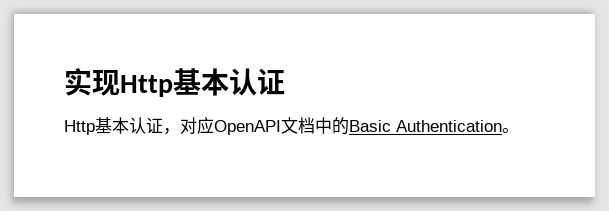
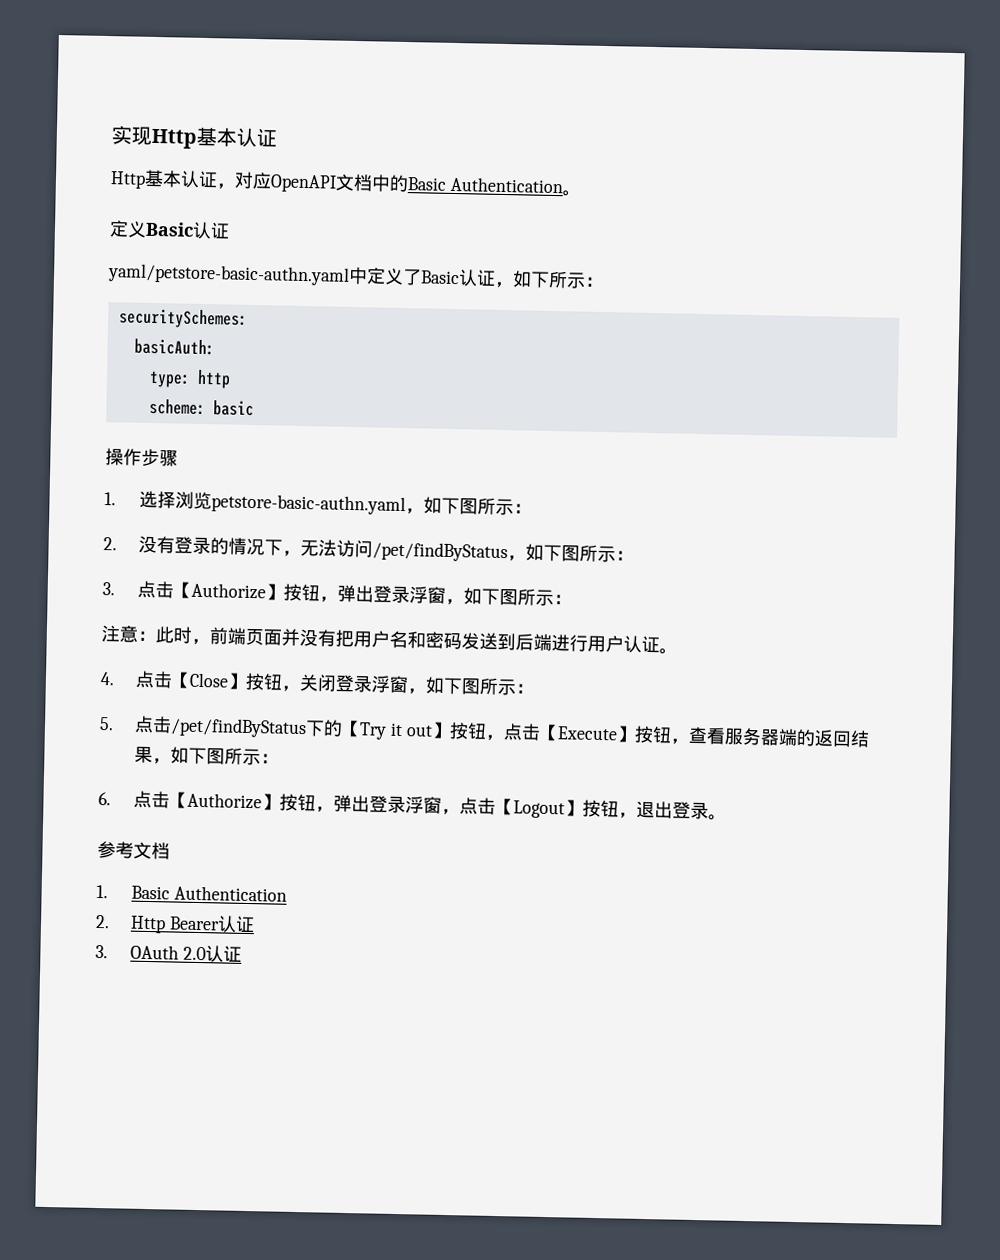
+ 定义Basic认证
+ yaml/petstore-basic-authn.yaml中定义了Basic认证，如下所示：
+ securitySchemes:
+ basicAuth:
+ type: http
+ scheme: basic
+ 操作步骤
+ 1.选择浏览petstore-basic-authn.yaml，如下图所示：
+ 2.没有登录的情况下，无法访问/pet/findByStatus，如下图所示：
+ 3.点击【Authorize】按钮，弹出登录浮窗，如下图所示：
+ 注意：此时，前端页面并没有把用户名和密码发送到后端进行用户认证。
+ 4.点击【Close】按钮，关闭登录浮窗，如下图所示：
+ 5.点击/pet/findByStatus下的【Try it out】按钮，点击【Execute】按钮，查看服务器端的返回结果，如下图所示：
+ 6.点击【Authorize】按钮，弹出登录浮窗，点击【Logout】按钮，退出登录。
+ 参考文档
+ 1. Basic Authentication
+ 2. Http Bearer认证
+ 3. OAuth 2.0认证

